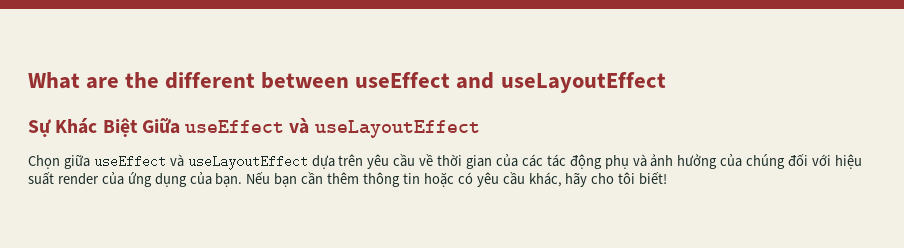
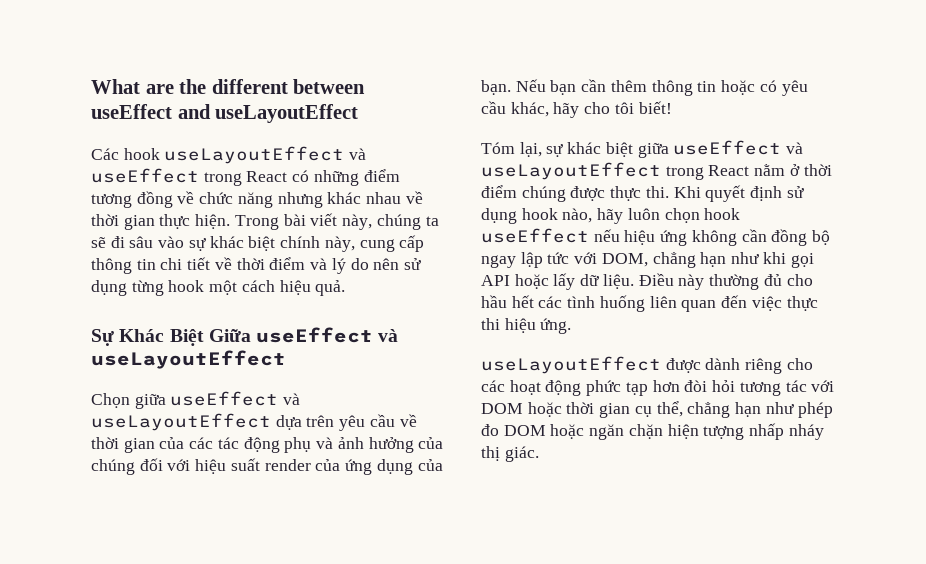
+ Các hook useLayoutEffect và useEffect trong React có những điểm tương đồng về chức năng nhưng khác nhau về thời gian thực hiện. Trong bài viết này, chúng ta sẽ đi sâu vào sự khác biệt chính này, cung cấp thông tin chi tiết về thời điểm và lý do nên sử dụng từng hook một cách hiệu quả.
+ Tóm lại, sự khác biệt giữa useEffect và useLayoutEffect trong React nằm ở thời điểm chúng được thực thi. Khi quyết định sử dụng hook nào, hãy luôn chọn hook useEffect nếu hiệu ứng không cần đồng bộ ngay lập tức với DOM, chẳng hạn như khi gọi API hoặc lấy dữ liệu. Điều này thường đủ cho hầu hết các tình huống liên quan đến việc thực thi hiệu ứng.
+ useLayoutEffect được dành riêng cho các hoạt động phức tạp hơn đòi hỏi tương tác với DOM hoặc thời gian cụ thể, chẳng hạn như phép đo DOM hoặc ngăn chặn hiện tượng nhấp nháy thị giác.

